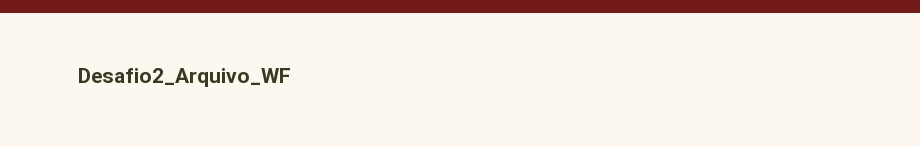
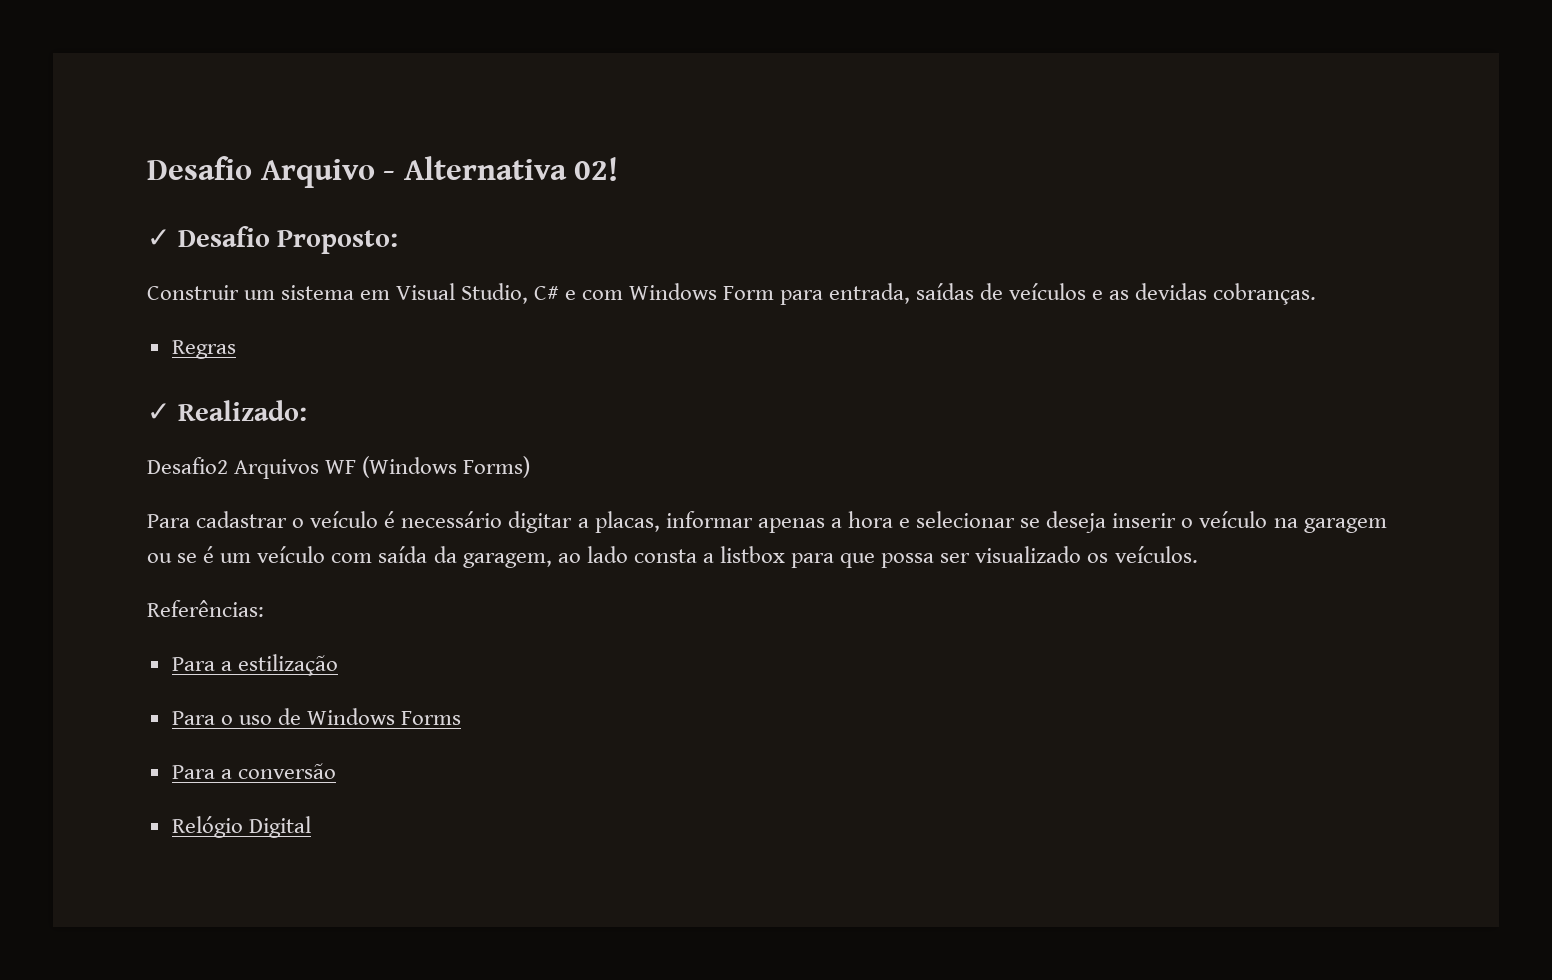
- Desafio2_Arquivo_WF
+ Desafio Arquivo - Alternativa 02!
+ ✓ Desafio Proposto:
+ Construir um sistema em Visual Studio, C# e com Windows Form para entrada, saídas de veículos e as devidas cobranças.
+ Regras
+ ✓ Realizado:
+ Desafio2 Arquivos WF (Windows Forms)
+ Para cadastrar o veículo é necessário digitar a placas, informar apenas a hora e selecionar se deseja inserir o veículo na garagem ou se é um veículo com saída da garagem, ao lado consta a listbox para que possa ser visualizado os veículos.
+ Referências:
+ Para a estilização
+ Para o uso de Windows Forms
+ Para a conversão
+ Relógio Digital

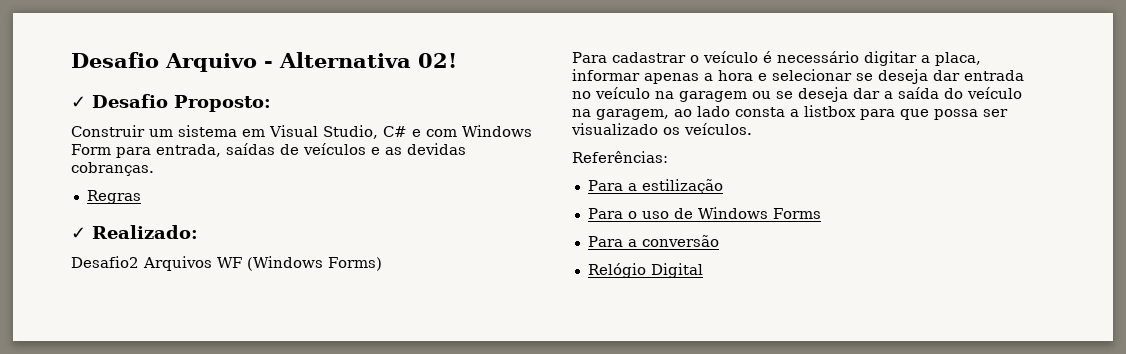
- Para cadastrar o veículo é necessário digitar a placas, informar apenas a hora e selecionar se deseja inserir o veículo na garagem ou se é um veículo com saída da garagem, ao lado consta a listbox para que possa ser visualizado os veículos.
+ Para cadastrar o veículo é necessário digitar a placa, informar apenas a hora e selecionar se deseja dar entrada no veículo na garagem ou se deseja dar a saída do veículo na garagem, ao lado consta a listbox para que possa ser visualizado os veículos.

